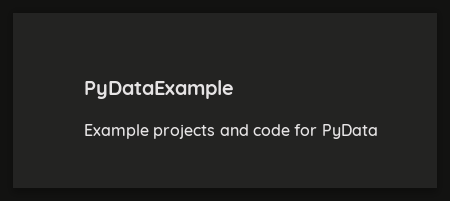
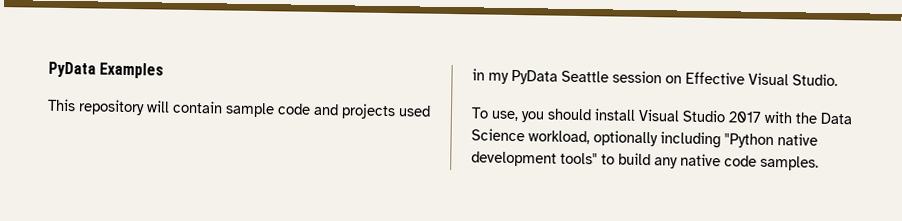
- PyDataExample
- Example projects and code for PyData
+ PyData Examples
+ This repository will contain sample code and projects used in my PyData Seattle session on Effective Visual Studio.
+ To use, you should install Visual Studio 2017 with the Data Science workload, optionally including "Python native development tools" to build any native code samples.

